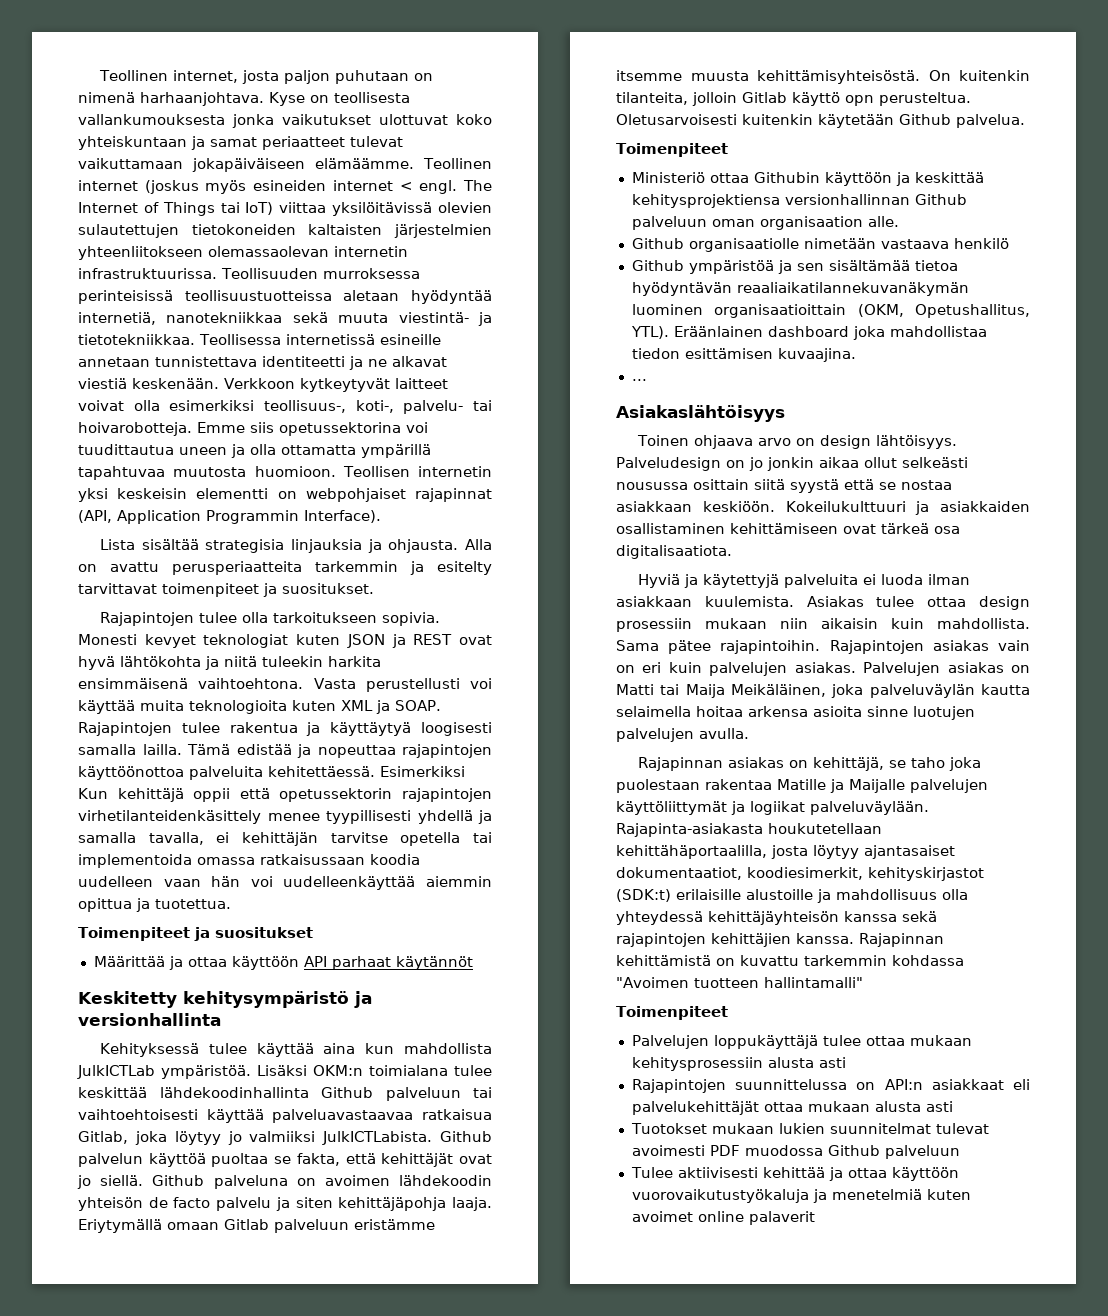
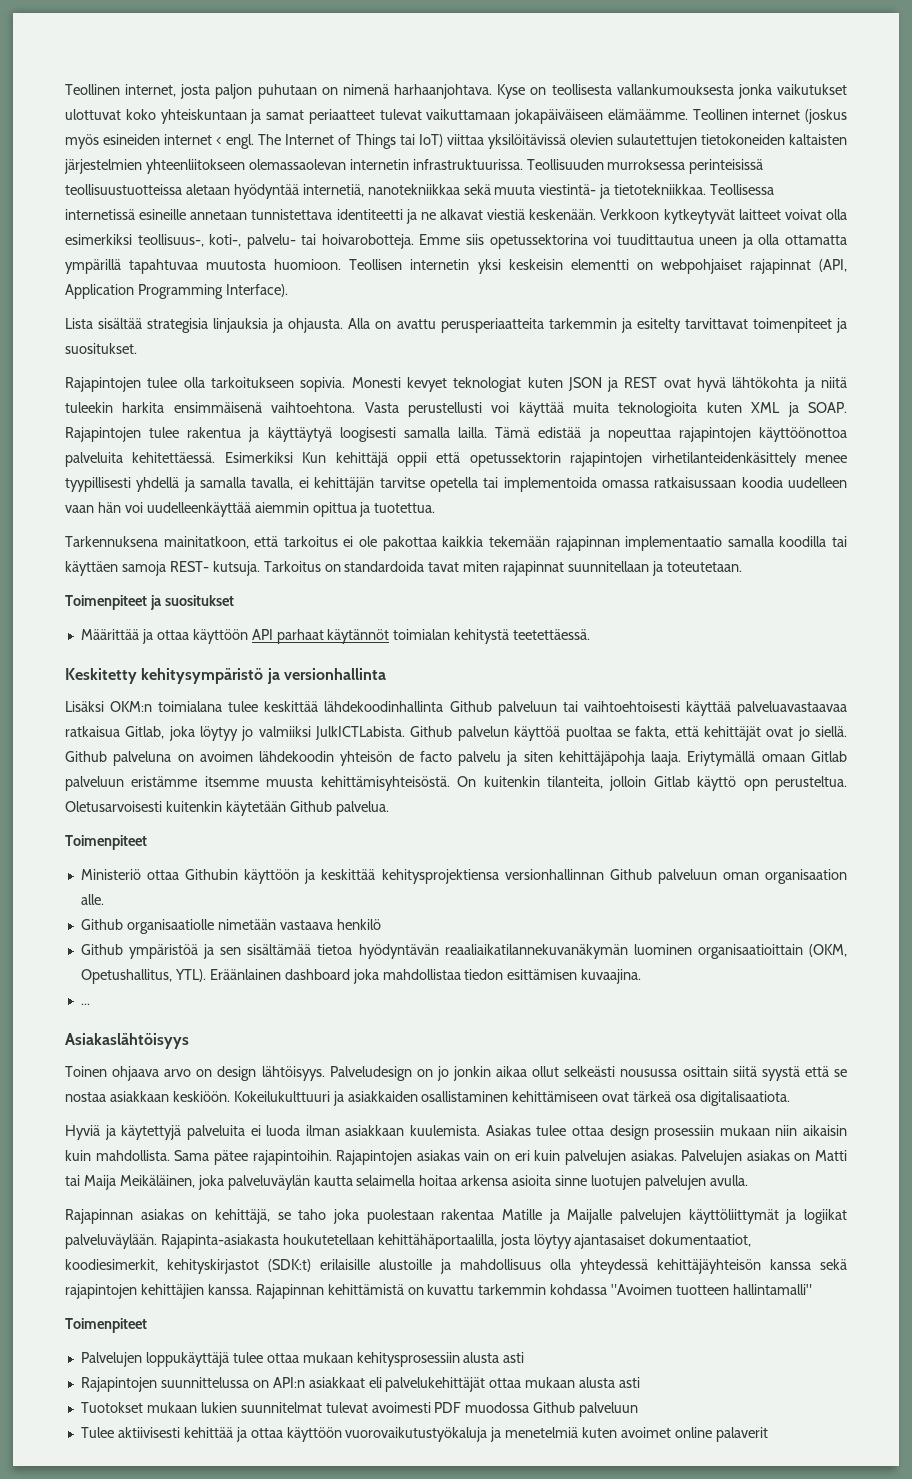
- Teollisen internetin yksi keskeisin elementti on webpohjaiset rajapinnat (API, Application Programmin Interface).
+ Teollisen internetin yksi keskeisin elementti on webpohjaiset rajapinnat (API, Application Programming Interface).
+ Tarkennuksena mainitatkoon, että tarkoitus ei ole pakottaa kaikkia tekemään rajapinnan implementaatio samalla koodilla tai käyttäen samoja REST- kutsuja. Tarkoitus on standardoida tavat miten rajapinnat suunnitellaan ja toteutetaan.
- Määrittää ja ottaa käyttöön API parhaat käytännöt
+ Määrittää ja ottaa käyttöön API parhaat käytännöt toimialan kehitystä teetettäessä.
- Kehityksessä tulee käyttää aina kun mahdollista JulkICTLab ympäristöä.

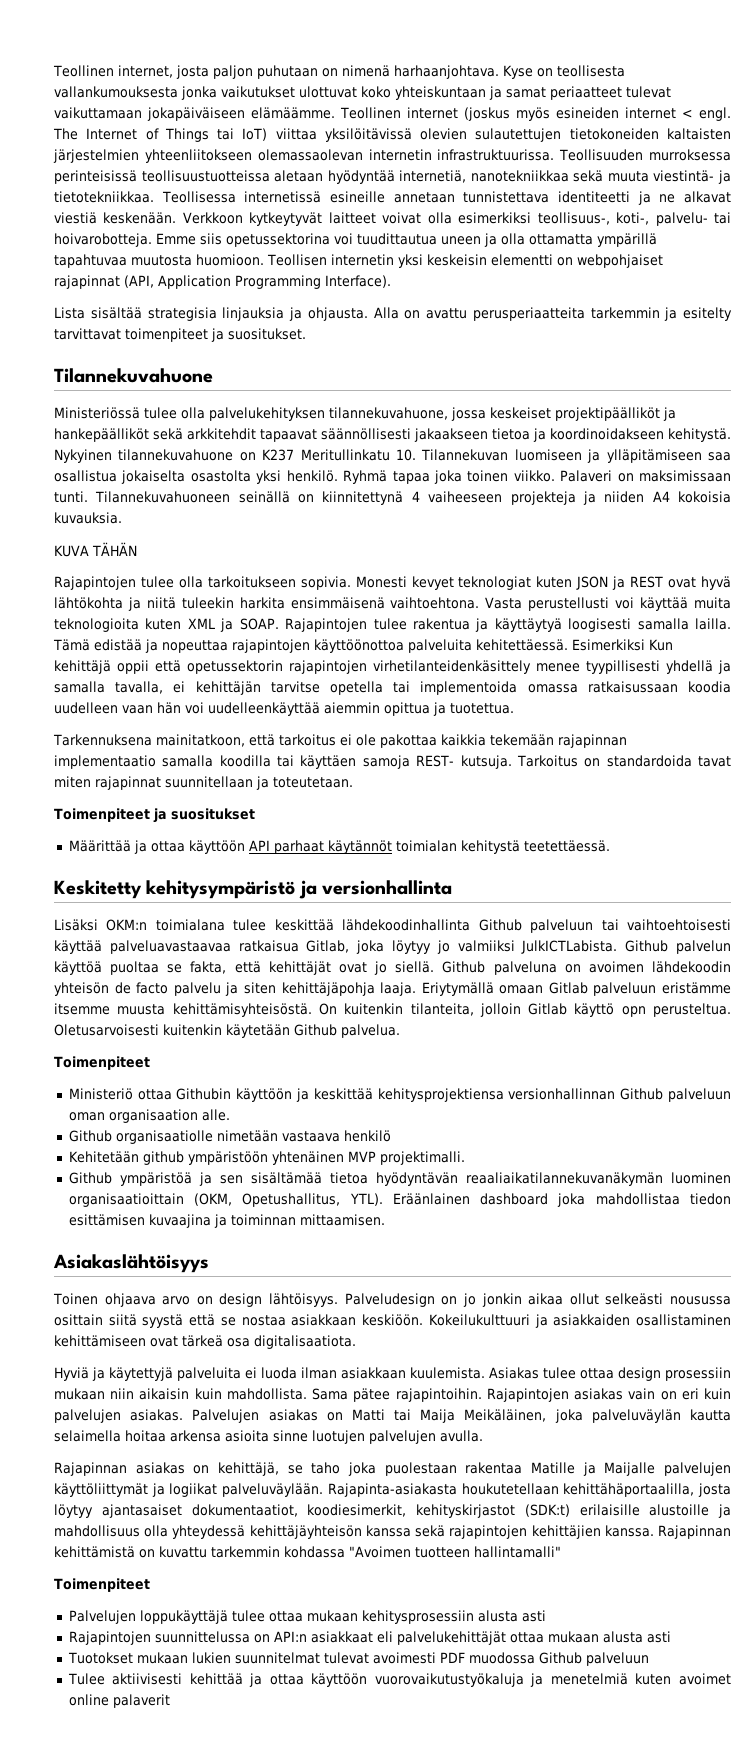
+ Tilannekuvahuone
+ Ministeriössä tulee olla palvelukehityksen tilannekuvahuone, jossa keskeiset projektipäälliköt ja hankepäälliköt sekä arkkitehdit tapaavat säännöllisesti jakaakseen tietoa ja koordinoidakseen kehitystä. Nykyinen tilannekuvahuone on K237 Meritullinkatu 10. Tilannekuvan luomiseen ja ylläpitämiseen saa osallistua jokaiselta osastolta yksi henkilö. Ryhmä tapaa joka toinen viikko. Palaveri on maksimissaan tunti. Tilannekuvahuoneen seinällä on kiinnitettynä 4 vaiheeseen projekteja ja niiden A4 kokoisia kuvauksia.
+ KUVA TÄHÄN
+ Kehitetään github ympäristöön yhtenäinen MVP projektimalli.
- Eräänlainen dashboard joka mahdollistaa tiedon esittämisen kuvaajina.
- ...
+ Eräänlainen dashboard joka mahdollistaa tiedon esittämisen kuvaajina ja toiminnan mittaamisen.

